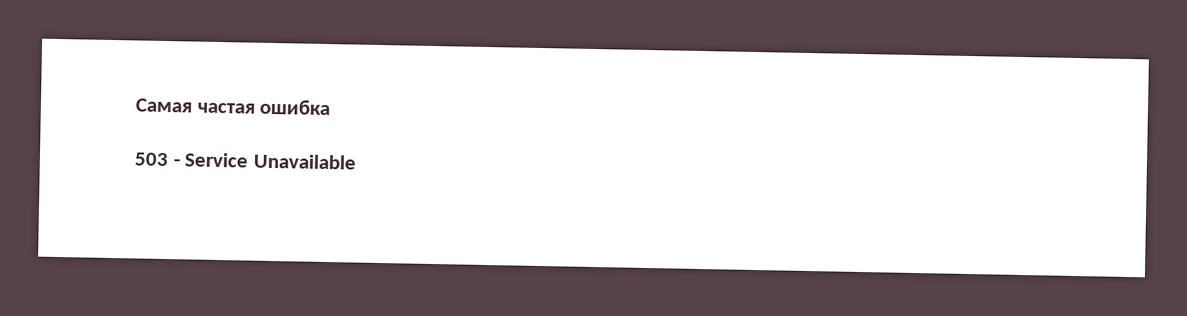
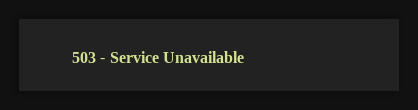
- Самая частая ошибка

